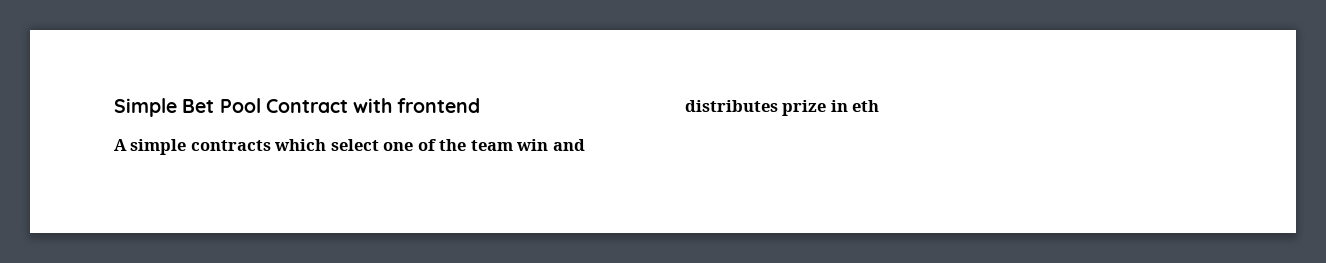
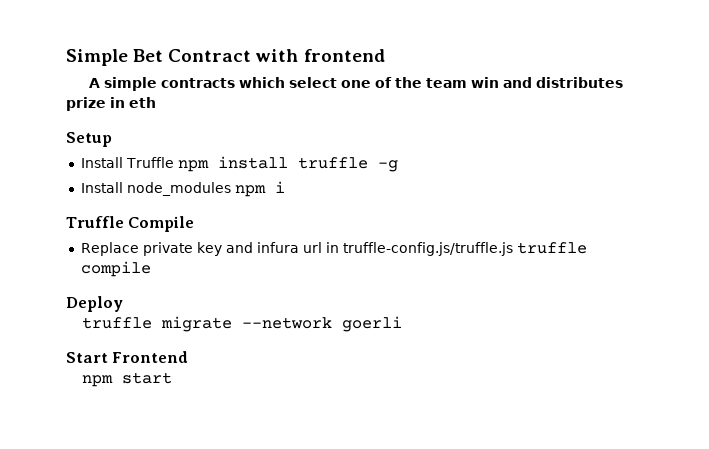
- Simple Bet Pool Contract with frontend
+ Simple Bet Contract with frontend
+ Setup
+ Install Truffle npm install truffle -g
+ Install node_modules npm i
+ Truffle Compile
+ Replace private key and infura url in truffle-config.js/truffle.js truffle compile
+ Deploy
+ truffle migrate --network goerli
+ Start Frontend
+ npm start

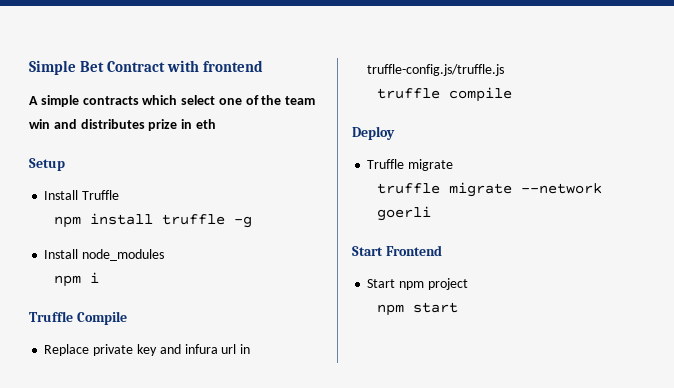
- Install Truffle npm install truffle -g
+ Install Truffle
+ npm install truffle -g
- Install node_modules npm i
+ Install node_modules
+ npm i
- Replace private key and infura url in truffle-config.js/truffle.js truffle compile
+ Replace private key and infura url in truffle-config.js/truffle.js
+ truffle compile
+ Truffle migrate
+ Start npm project

